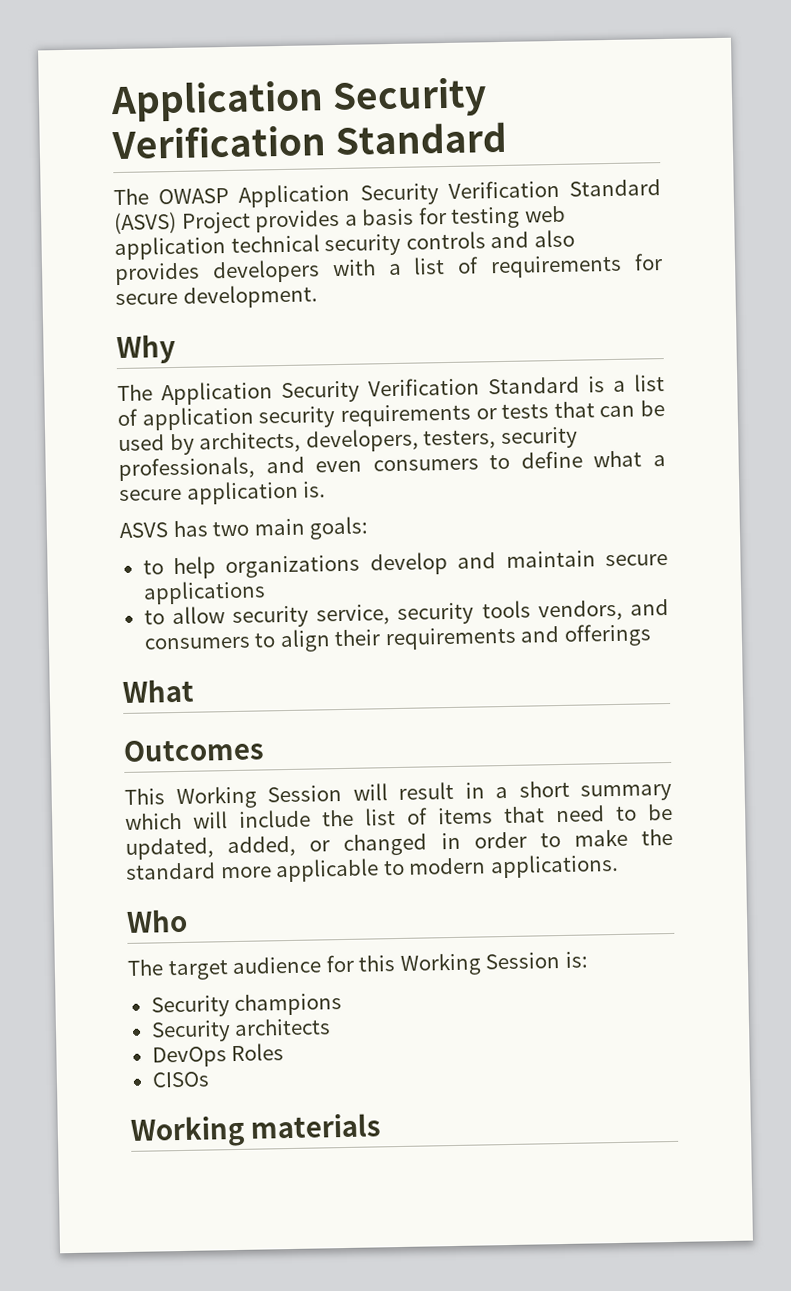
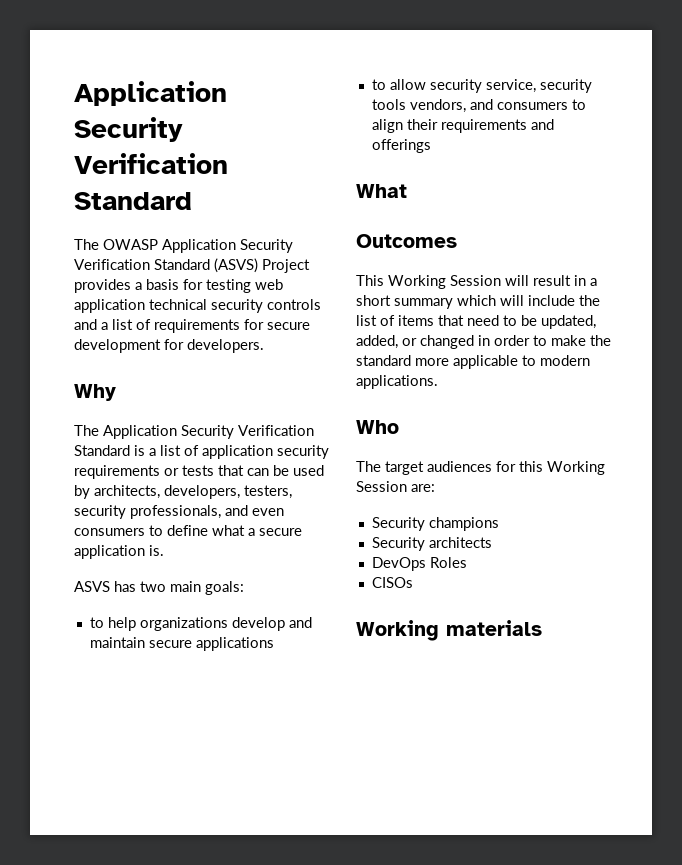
- The OWASP Application Security Verification Standard (ASVS) Project provides a basis for testing web application technical security controls and also provides developers with a list of requirements for secure development.
+ The OWASP Application Security Verification Standard (ASVS) Project provides a basis for testing web application technical security controls and a list of requirements for secure development for developers.
- The target audience for this Working Session is:
+ The target audiences for this Working Session are:

